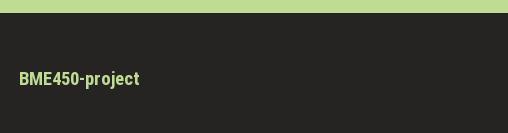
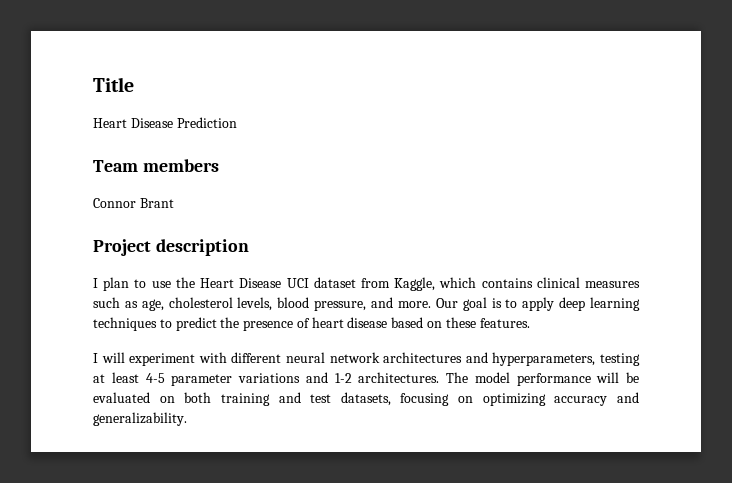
- BME450-project
+ Title
+ Heart Disease Prediction
+ Team members
+ Connor Brant
+ Project description
+ I plan to use the Heart Disease UCI dataset from Kaggle, which contains clinical measures such as age, cholesterol levels, blood pressure, and more. Our goal is to apply deep learning techniques to predict the presence of heart disease based on these features.
+ I will experiment with different neural network architectures and hyperparameters, testing at least 4-5 parameter variations and 1-2 architectures. The model performance will be evaluated on both training and test datasets, focusing on optimizing accuracy and generalizability.

